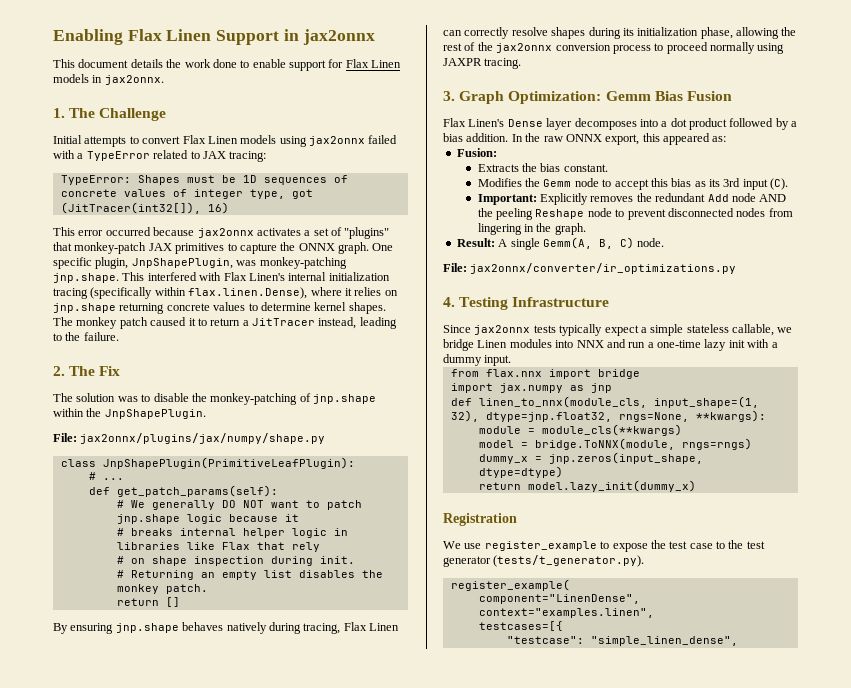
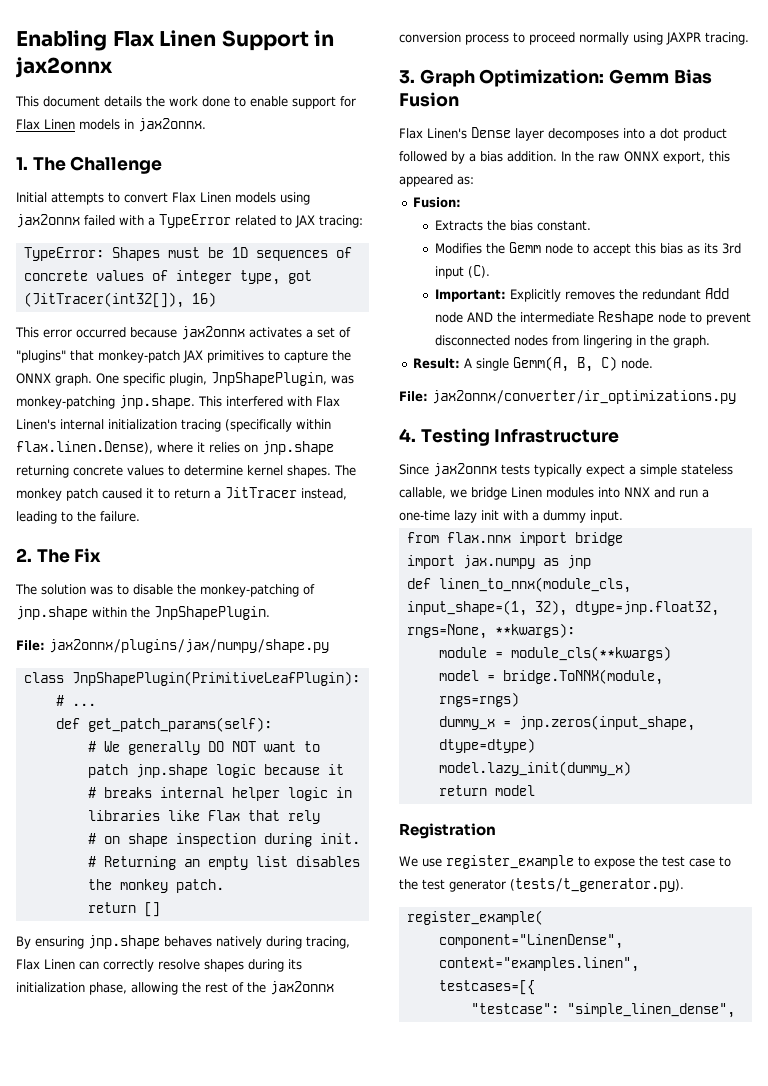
- Important: Explicitly removes the redundant Add node AND the peeling Reshape node to prevent disconnected nodes from lingering in the graph.
+ Important: Explicitly removes the redundant Add node AND the intermediate Reshape node to prevent disconnected nodes from lingering in the graph.
- return model.lazy_init(dummy_x)
+ model.lazy_init(dummy_x)
+ return model

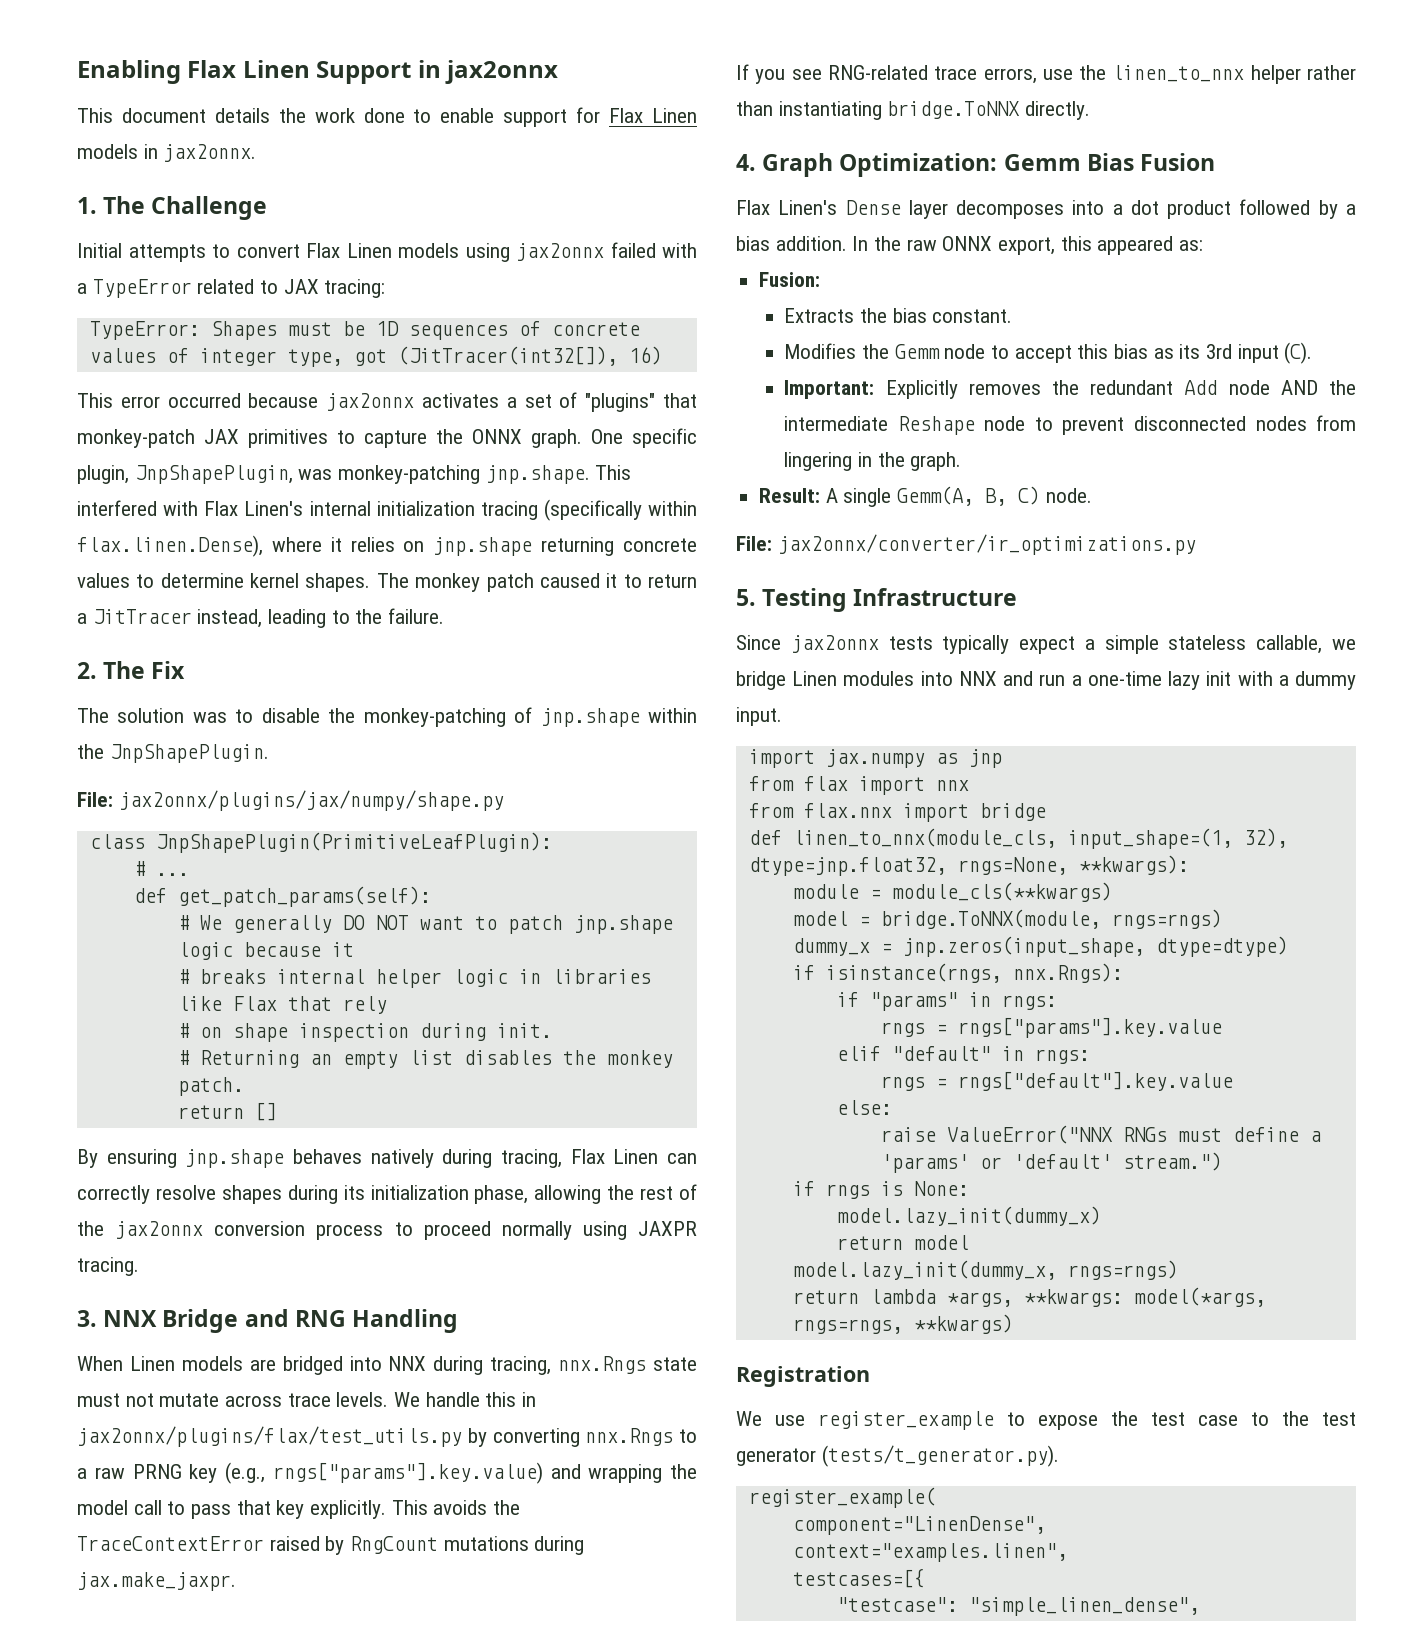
- 3. Graph Optimization: Gemm Bias Fusion
+ 3. NNX Bridge and RNG Handling
+ When Linen models are bridged into NNX during tracing, nnx.Rngs state must not mutate across trace levels. We handle this in jax2onnx/plugins/flax/test_utils.py by converting nnx.Rngs to a raw PRNG key (e.g., rngs["params"].key.value) and wrapping the model call to pass that key explicitly. This avoids the TraceContextError raised by RngCount mutations during jax.make_jaxpr.
+ If you see RNG-related trace errors, use the linen_to_nnx helper rather than instantiating bridge.ToNNX directly.
+ 4. Graph Optimization: Gemm Bias Fusion
- 4. Testing Infrastructure
+ 5. Testing Infrastructure
+ import jax.numpy as jnp
+ from flax import nnx
- import jax.numpy as jnp
+ if isinstance(rngs, nnx.Rngs):
+ if "params" in rngs:
+ rngs = rngs["params"].key.value
+ elif "default" in rngs:
+ rngs = rngs["default"].key.value
+ else:
+ raise ValueError("NNX RNGs must define a 'params' or 'default' stream.")
+ if rngs is None:
  model.lazy_init(dummy_x)
  return model
+ model.lazy_init(dummy_x, rngs=rngs)
+ return lambda *args, **kwargs: model(*args, rngs=rngs, **kwargs)

